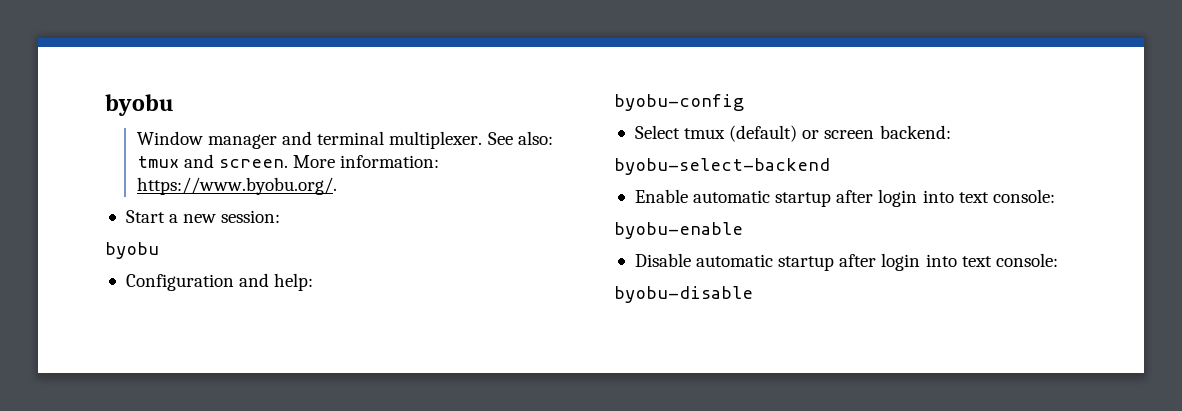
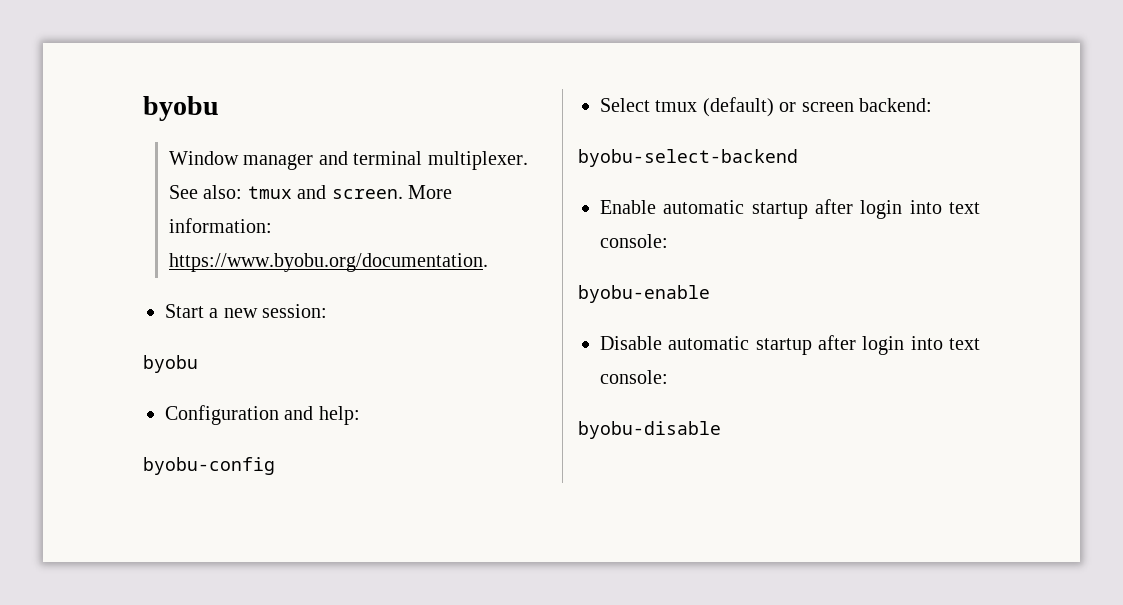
- More information: https://www.byobu.org/.
+ More information: https://www.byobu.org/documentation.

